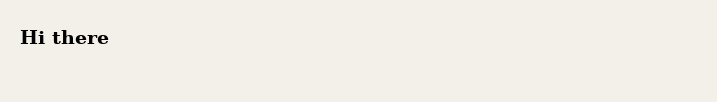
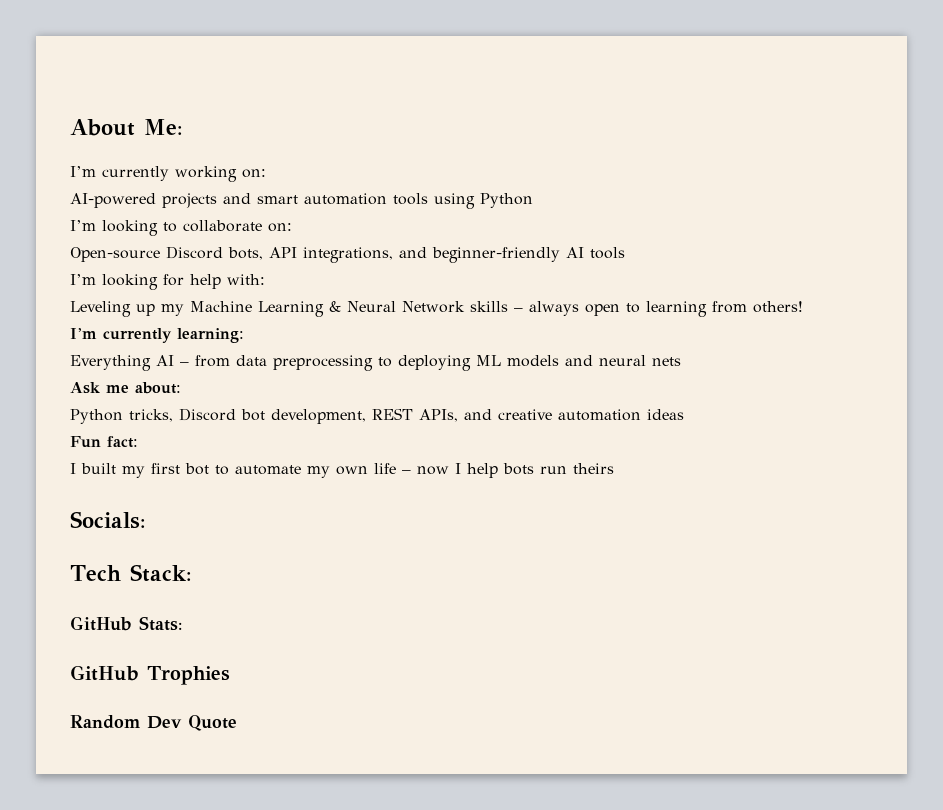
- Hi there
+ About Me:
+ I’m currently working on:
+ AI-powered projects and smart automation tools using Python
+ I’m looking to collaborate on:
+ Open-source Discord bots, API integrations, and beginner-friendly AI tools
+ I’m looking for help with:
+ Leveling up my Machine Learning & Neural Network skills – always open to learning from others!
+ I’m currently learning:
+ Everything AI – from data preprocessing to deploying ML models and neural nets
+ Ask me about:
+ Python tricks, Discord bot development, REST APIs, and creative automation ideas
+ Fun fact:
+ I built my first bot to automate my own life – now I help bots run theirs
+ Socials:
+ Tech Stack:
+ GitHub Stats:
+ GitHub Trophies
+ Random Dev Quote

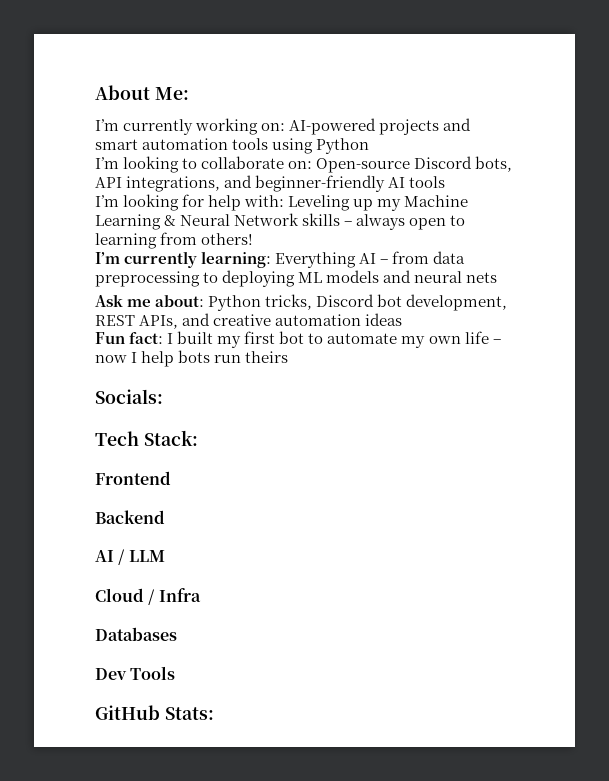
- I’m currently working on:
- AI-powered projects and smart automation tools using Python
+ I’m currently working on: AI-powered projects and smart automation tools using Python
- I’m looking to collaborate on:
- Open-source Discord bots, API integrations, and beginner-friendly AI tools
+ I’m looking to collaborate on: Open-source Discord bots, API integrations, and beginner-friendly AI tools
- I’m looking for help with:
- Leveling up my Machine Learning & Neural Network skills – always open to learning from others!
+ I’m looking for help with: Leveling up my Machine Learning & Neural Network skills – always open to learning from others!
- I’m currently learning:
- Everything AI – from data preprocessing to deploying ML models and neural nets
+ I’m currently learning: Everything AI – from data preprocessing to deploying ML models and neural nets
- Ask me about:
- Python tricks, Discord bot development, REST APIs, and creative automation ideas
+ Ask me about: Python tricks, Discord bot development, REST APIs, and creative automation ideas
- Fun fact:
- I built my first bot to automate my own life – now I help bots run theirs
+ Fun fact: I built my first bot to automate my own life – now I help bots run theirs
+ Frontend
+ Backend
+ AI / LLM
+ Cloud / Infra
+ Databases
+ Dev Tools
  GitHub Stats:
- GitHub Trophies
- Random Dev Quote

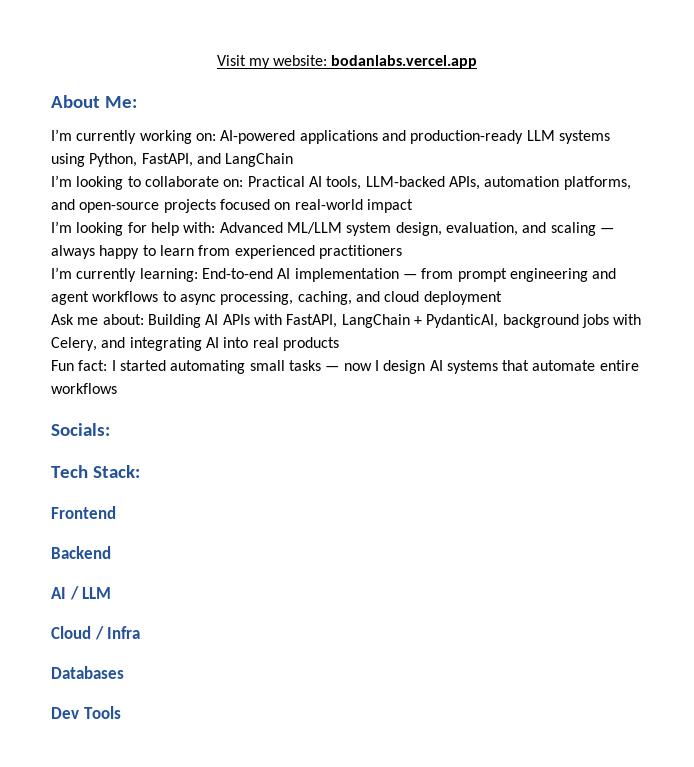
+ Visit my website: bodanlabs.vercel.app
- I’m currently working on: AI-powered projects and smart automation tools using Python
+ I’m currently working on: AI-powered applications and production-ready LLM systems using Python, FastAPI, and LangChain
- I’m looking to collaborate on: Open-source Discord bots, API integrations, and beginner-friendly AI tools
+ I’m looking to collaborate on: Practical AI tools, LLM-backed APIs, automation platforms, and open-source projects focused on real-world impact
- I’m looking for help with: Leveling up my Machine Learning & Neural Network skills – always open to learning from others!
- I’m currently learning: Everything AI – from data preprocessing to deploying ML models and neural nets
- Ask me about: Python tricks, Discord bot development, REST APIs, and creative automation ideas
- Fun fact: I built my first bot to automate my own life – now I help bots run theirs
+ I’m looking for help with: Advanced ML/LLM system design, evaluation, and scaling — always happy to learn from experienced practitioners
+ I’m currently learning: End-to-end AI implementation — from prompt engineering and agent workflows to async processing, caching, and cloud deployment
+ Ask me about: Building AI APIs with FastAPI, LangChain + PydanticAI, background jobs with Celery, and integrating AI into real products
+ Fun fact: I started automating small tasks — now I design AI systems that automate entire workflows
- GitHub Stats:

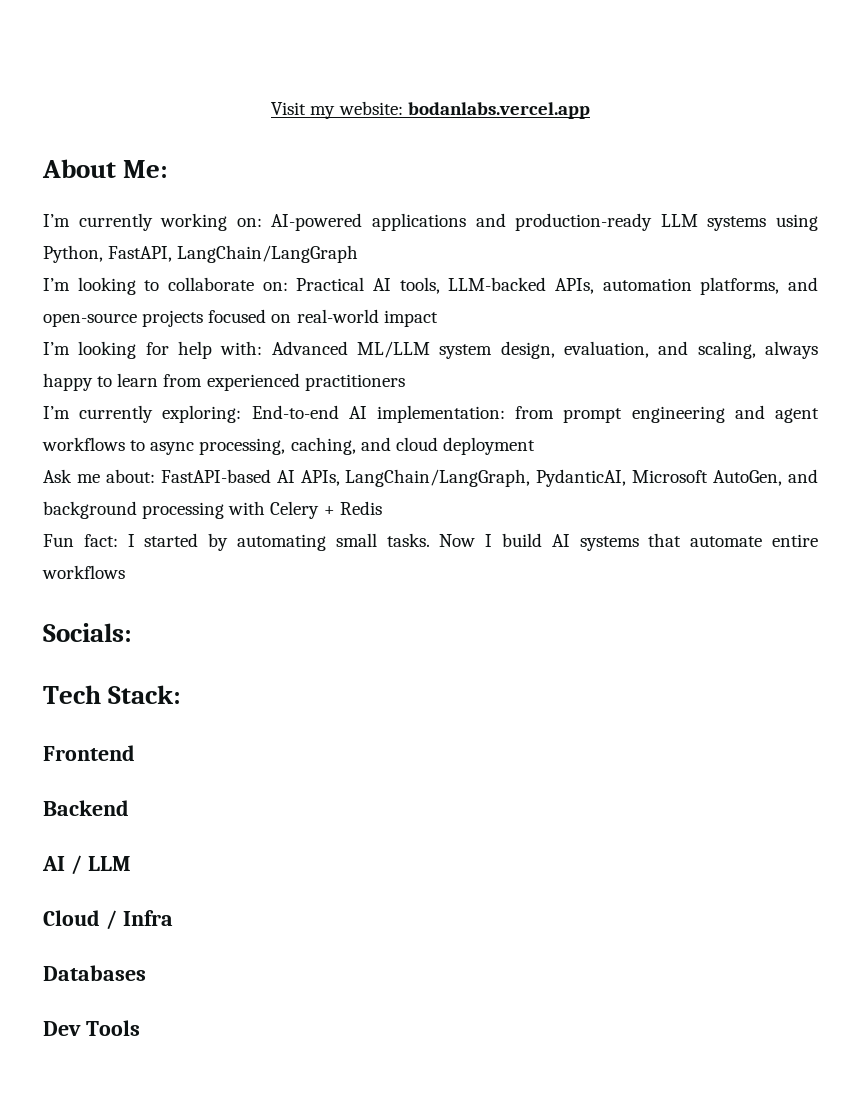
- I’m currently working on: AI-powered applications and production-ready LLM systems using Python, FastAPI, and LangChain
+ I’m currently working on: AI-powered applications and production-ready LLM systems using Python, FastAPI, LangChain/LangGraph
- I’m looking for help with: Advanced ML/LLM system design, evaluation, and scaling — always happy to learn from experienced practitioners
+ I’m looking for help with: Advanced ML/LLM system design, evaluation, and scaling, always happy to learn from experienced practitioners
- I’m currently learning: End-to-end AI implementation — from prompt engineering and agent workflows to async processing, caching, and cloud deployment
+ I’m currently exploring: End-to-end AI implementation: from prompt engineering and agent workflows to async processing, caching, and cloud deployment
- Ask me about: Building AI APIs with FastAPI, LangChain + PydanticAI, background jobs with Celery, and integrating AI into real products
+ Ask me about: FastAPI-based AI APIs, LangChain/LangGraph, PydanticAI, Microsoft AutoGen, and background processing with Celery + Redis
- Fun fact: I started automating small tasks — now I design AI systems that automate entire workflows
+ Fun fact: I started by automating small tasks. Now I build AI systems that automate entire workflows

